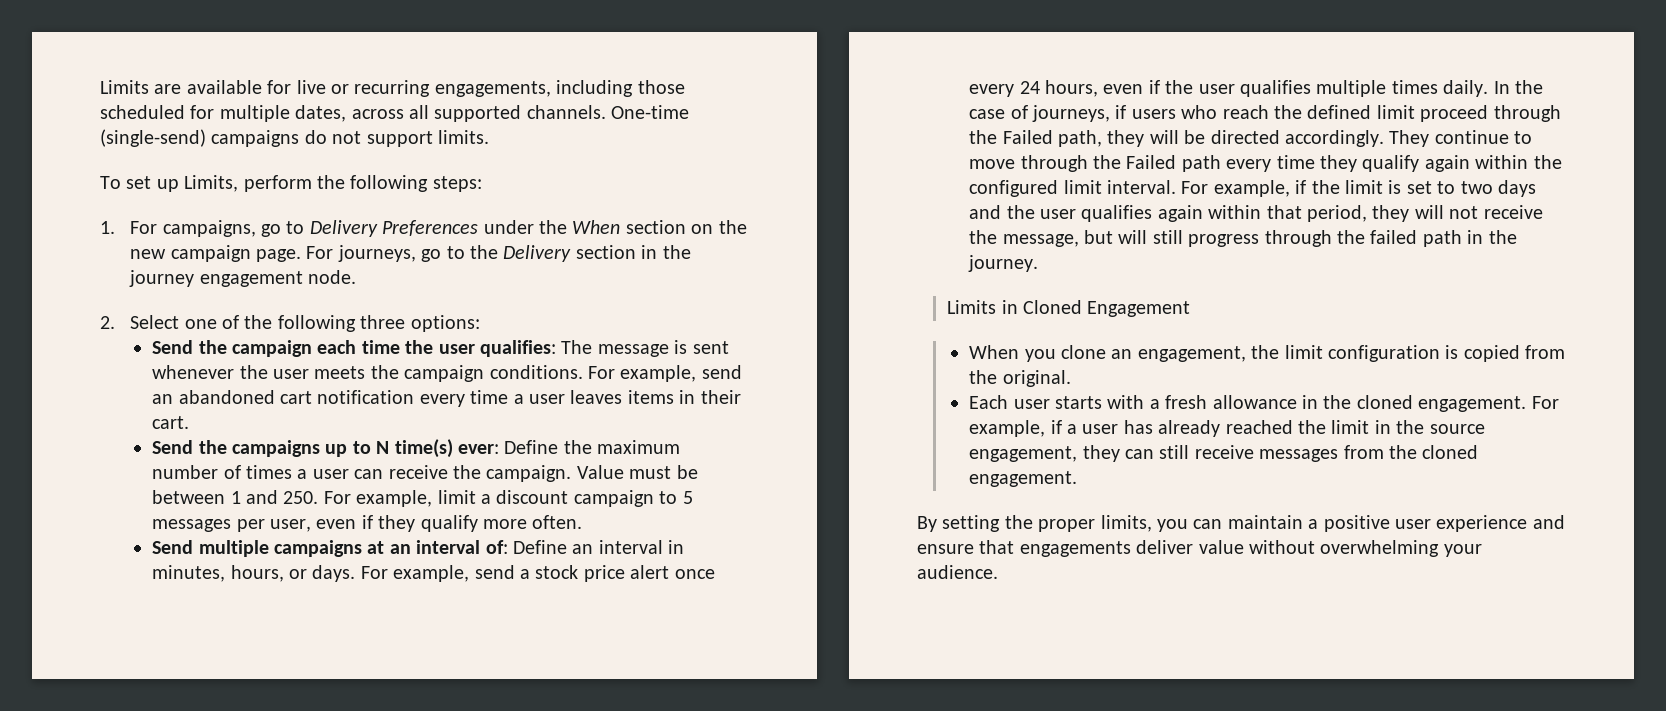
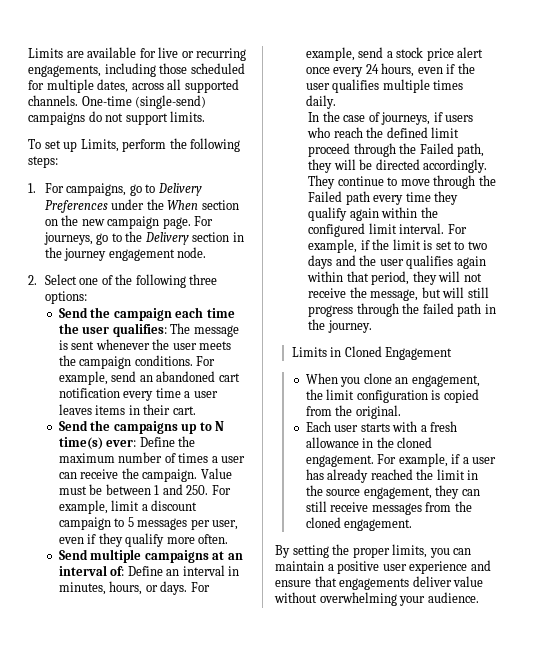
- For example, send a stock price alert once every 24 hours, even if the user qualifies multiple times daily. In the case of journeys, if users who reach the defined limit proceed through the Failed path, they will be directed accordingly.
+ For example, send a stock price alert once every 24 hours, even if the user qualifies multiple times daily.
+ In the case of journeys, if users who reach the defined limit proceed through the Failed path, they will be directed accordingly.

